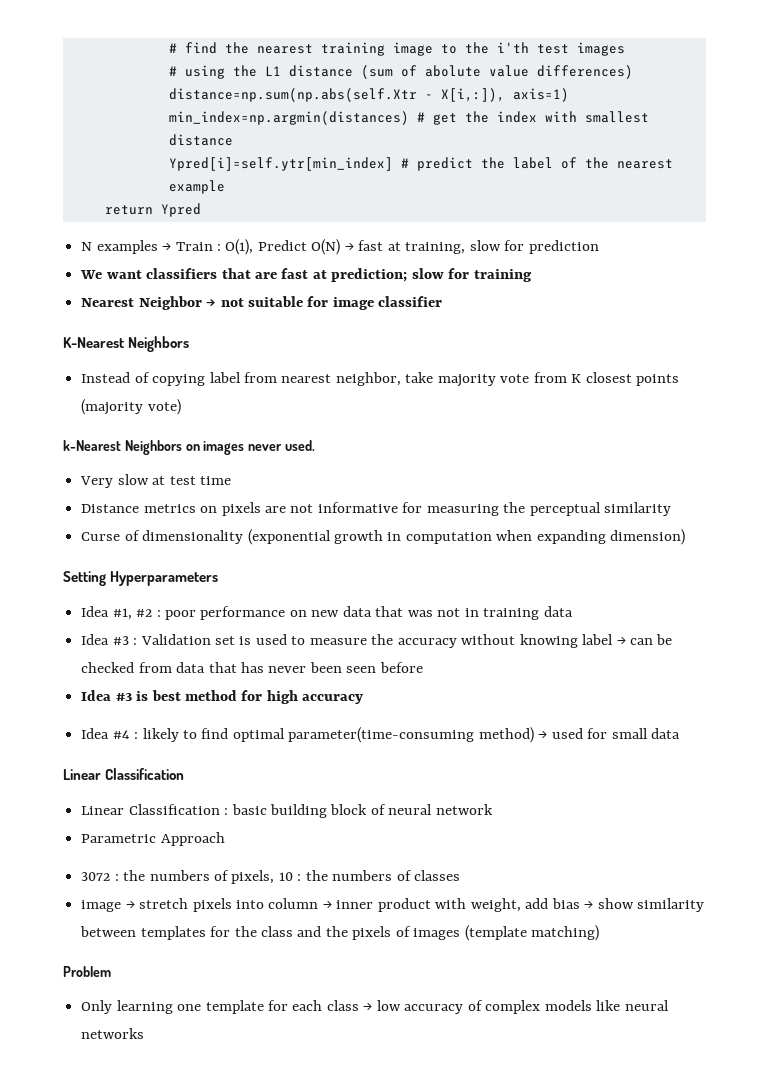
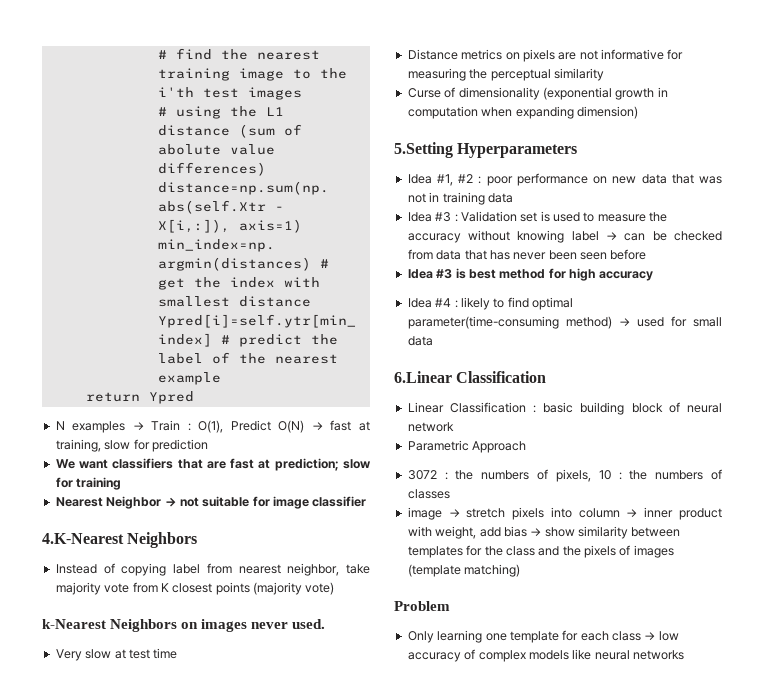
- K-Nearest Neighbors
+ 4.K-Nearest Neighbors
- Setting Hyperparameters
+ 5.Setting Hyperparameters
  Idea #4 : likely to find optimal parameter(time-consuming method) → used for small data
- Linear Classification
+ 6.Linear Classification

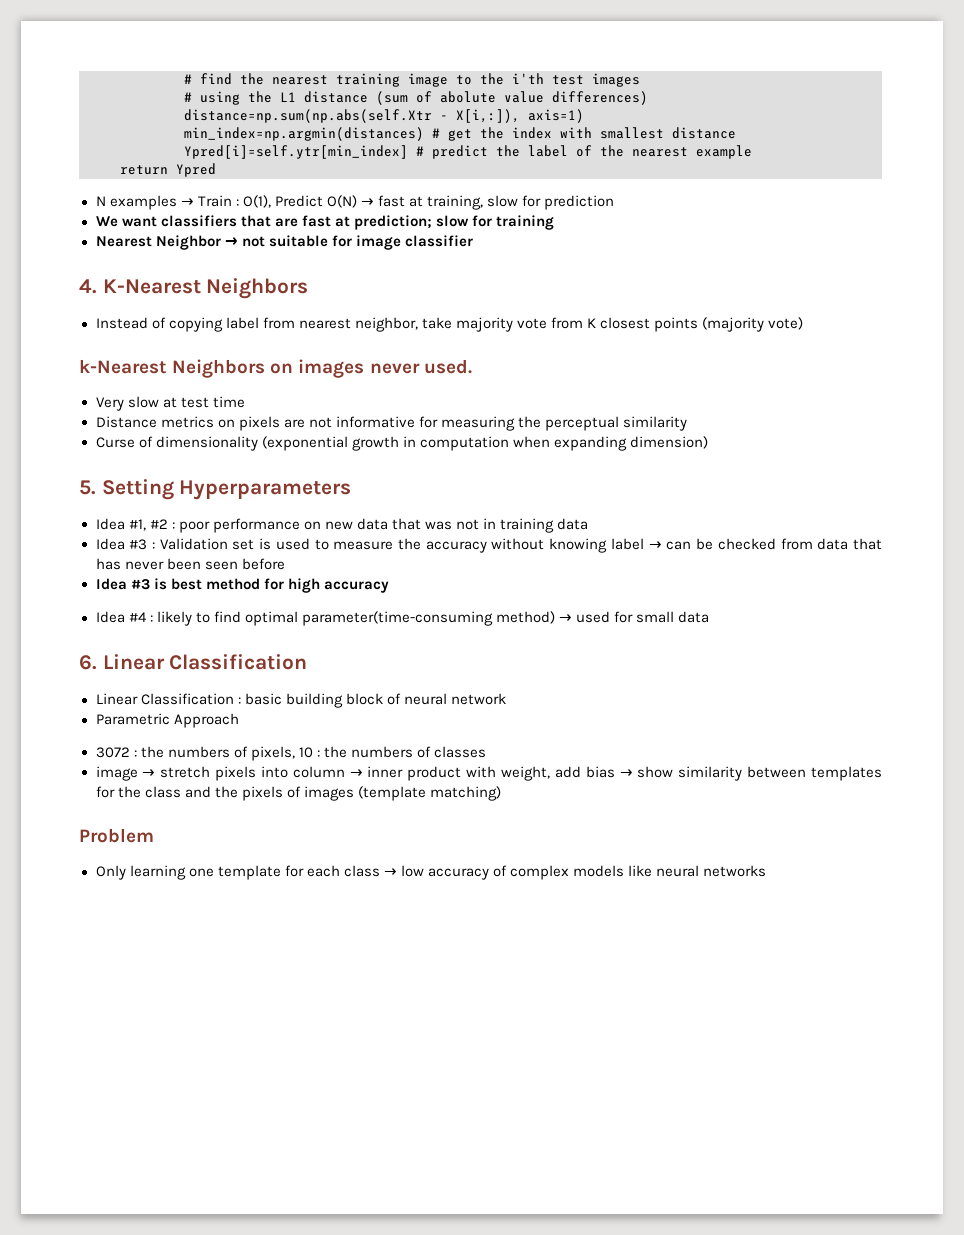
- 4.K-Nearest Neighbors
+ 4. K-Nearest Neighbors
- 5.Setting Hyperparameters
+ 5. Setting Hyperparameters
- 6.Linear Classification
+ 6. Linear Classification

